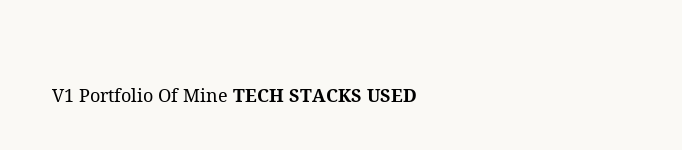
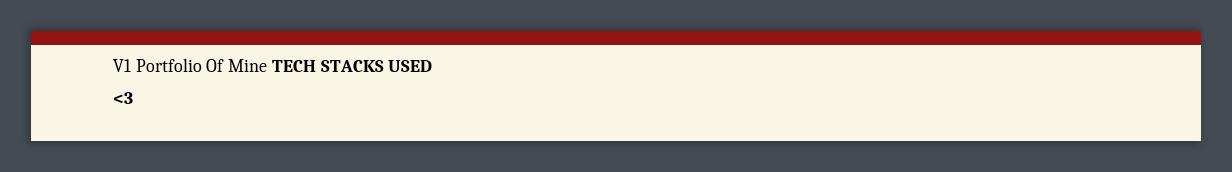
+ <3

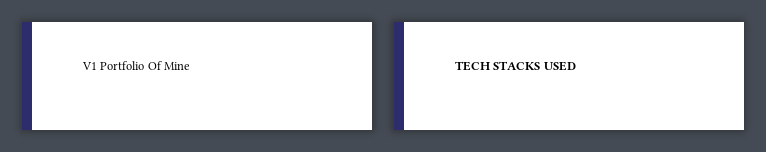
- V1 Portfolio Of Mine TECH STACKS USED
+ V1 Portfolio Of Mine
+ TECH STACKS USED
- <3

